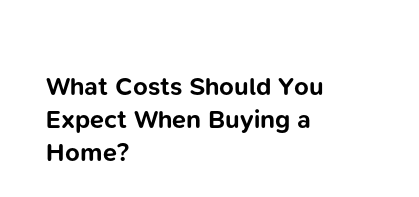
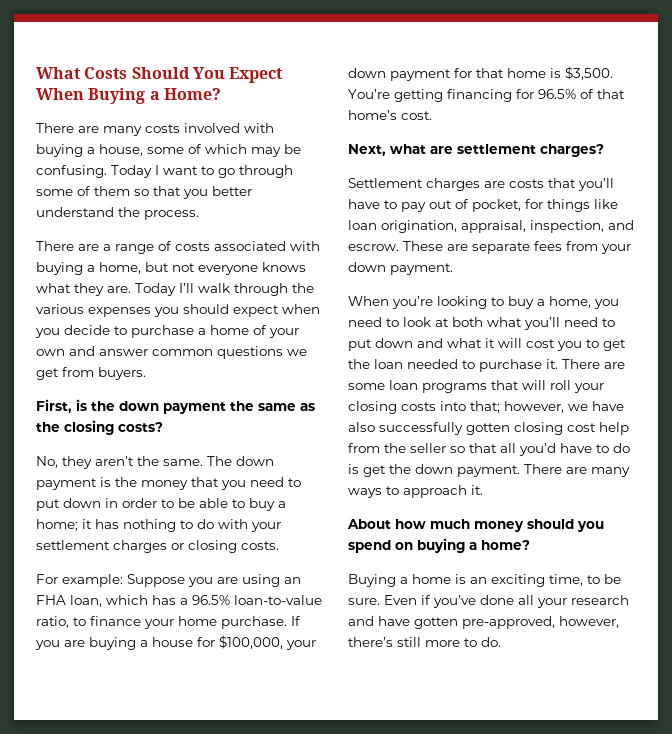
+ There are many costs involved with buying a house, some of which may be confusing. Today I want to go through some of them so that you better understand the process.
+ There are a range of costs associated with buying a home, but not everyone knows what they are. Today I’ll walk through the various expenses you should expect when you decide to purchase a home of your own and answer common questions we get from buyers.
+ First, is the down payment the same as the closing costs?
+ No, they aren’t the same. The down payment is the money that you need to put down in order to be able to buy a home; it has nothing to do with your settlement charges or closing costs.
+ For example: Suppose you are using an FHA loan, which has a 96.5% loan-to-value ratio, to finance your home purchase. If you are buying a house for $100,000, your down payment for that home is $3,500. You’re getting financing for 96.5% of that home’s cost.
+ Next, what are settlement charges?
+ Settlement charges are costs that you’ll have to pay out of pocket, for things like loan origination, appraisal, inspection, and escrow. These are separate fees from your down payment.
+ When you’re looking to buy a home, you need to look at both what you’ll need to put down and what it will cost you to get the loan needed to purchase it. There are some loan programs that will roll your closing costs into that; however, we have also successfully gotten closing cost help from the seller so that all you’d have to do is get the down payment. There are many ways to approach it.
+ About how much money should you spend on buying a home?
+ Buying a home is an exciting time, to be sure. Even if you’ve done all your research and have gotten pre-approved, however, there’s still more to do.

